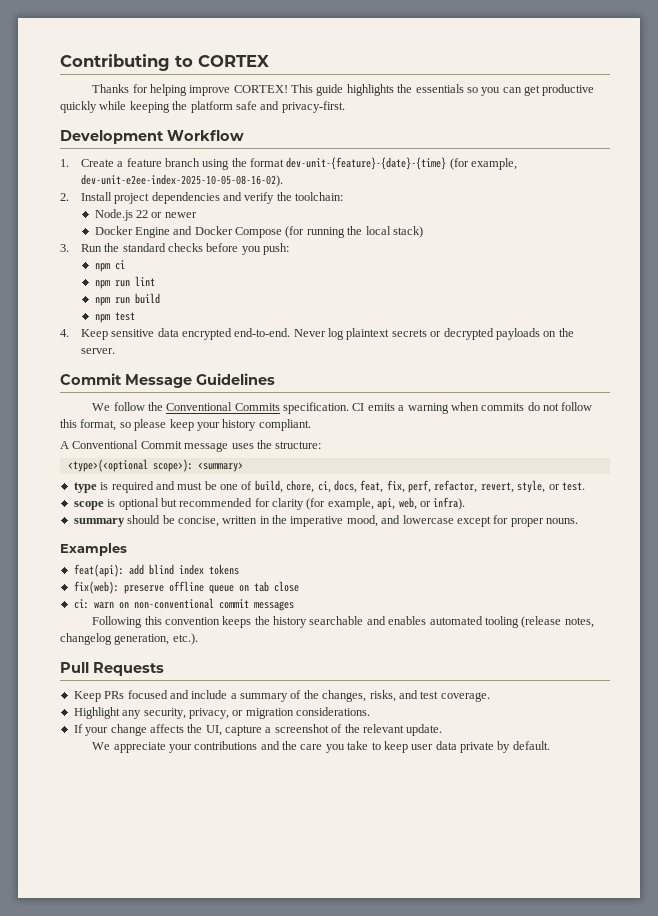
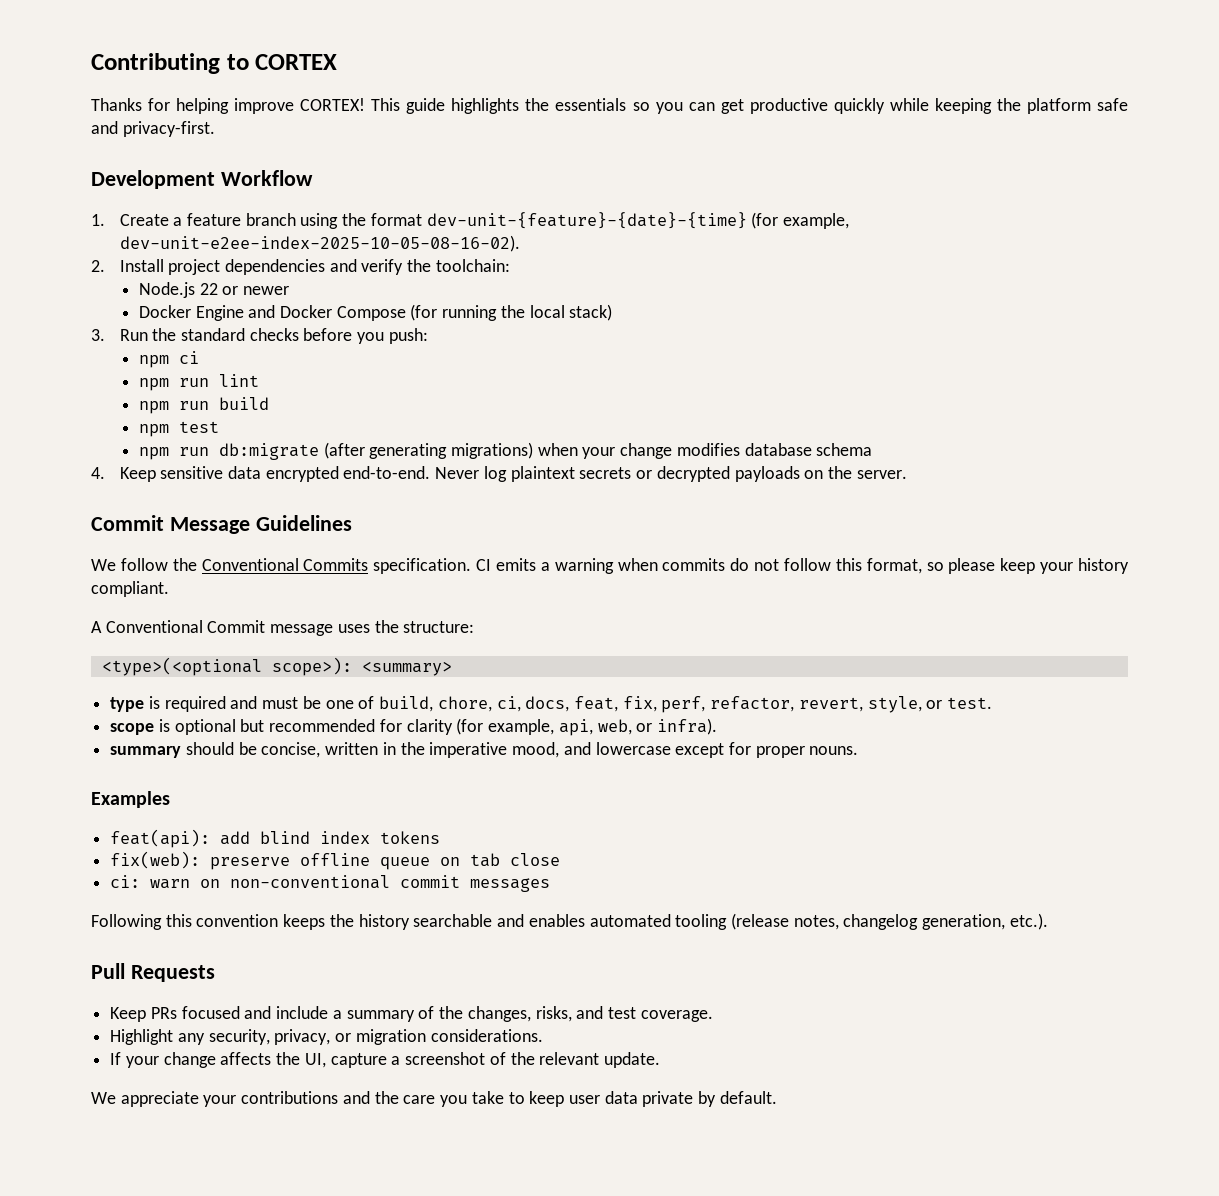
+ npm run db:migrate (after generating migrations) when your change modifies database schema

